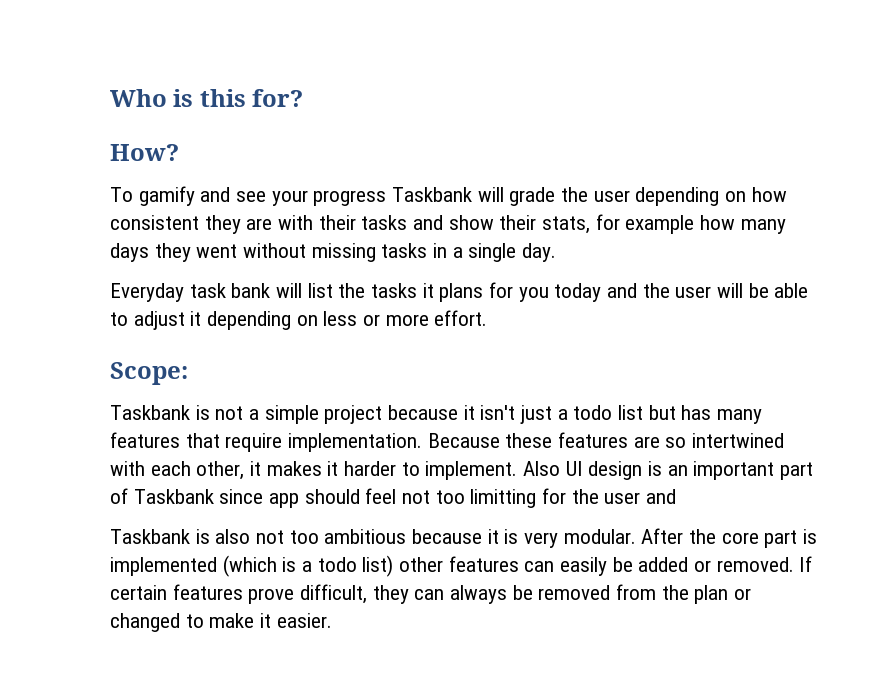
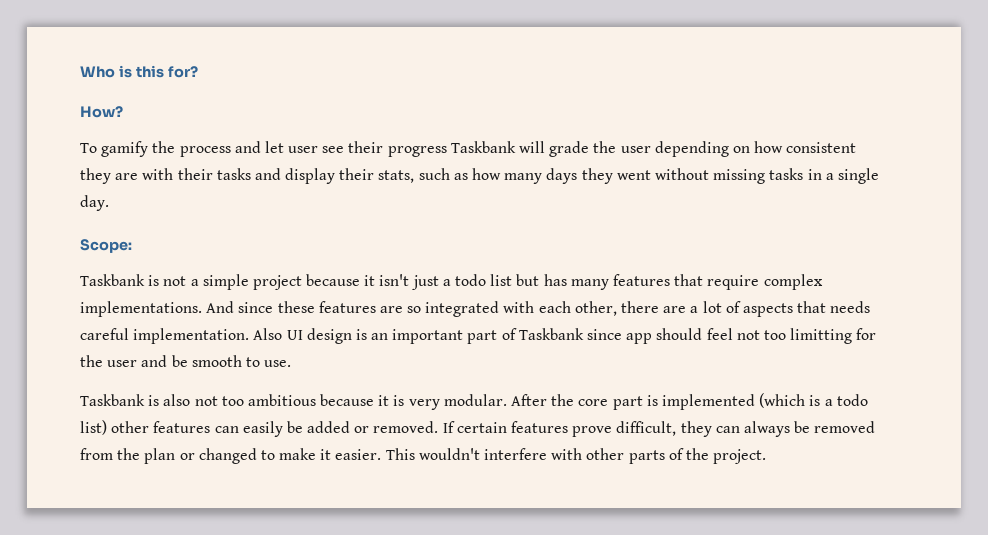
- To gamify and see your progress Taskbank will grade the user depending on how consistent they are with their tasks and show their stats, for example how many days they went without missing tasks in a single day.
+ To gamify the process and let user see their progress Taskbank will grade the user depending on how consistent they are with their tasks and display their stats, such as how many days they went without missing tasks in a single day.
- Everyday task bank will list the tasks it plans for you today and the user will be able to adjust it depending on less or more effort.
- Taskbank is not a simple project because it isn't just a todo list but has many features that require implementation. Because these features are so intertwined with each other, it makes it harder to implement.
+ Taskbank is not a simple project because it isn't just a todo list but has many features that require complex implementations. And since these features are so integrated with each other, there are a lot of aspects that needs careful implementation.
- Also UI design is an important part of Taskbank since app should feel not too limitting for the user and
+ Also UI design is an important part of Taskbank since app should feel not too limitting for the user and be smooth to use.
+ This wouldn't interfere with other parts of the project.

